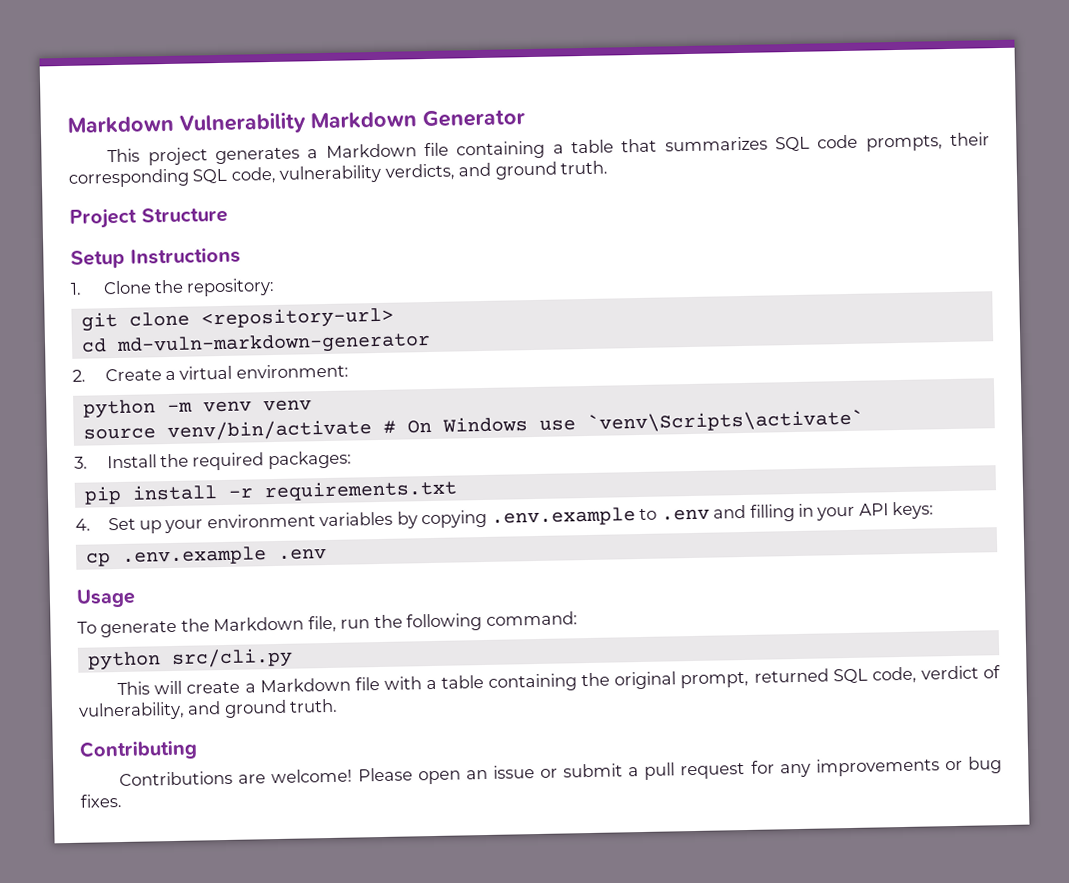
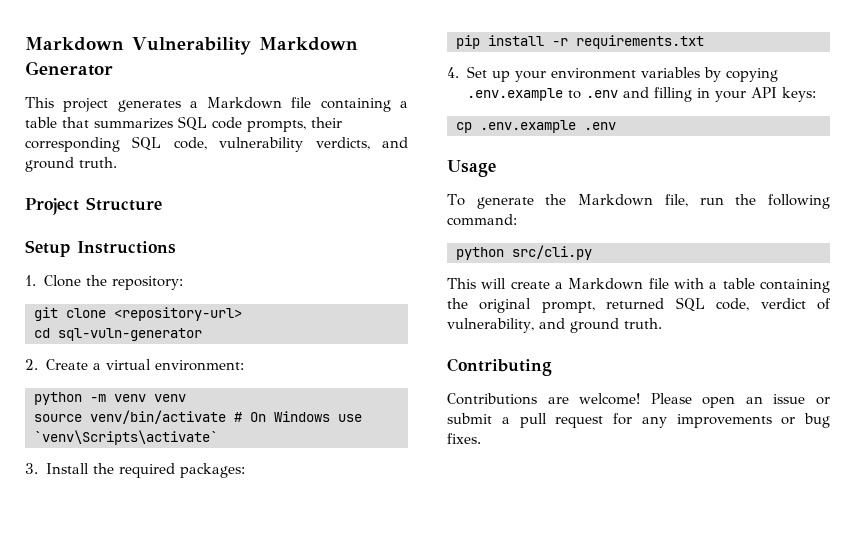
- cd md-vuln-markdown-generator
+ cd sql-vuln-generator

